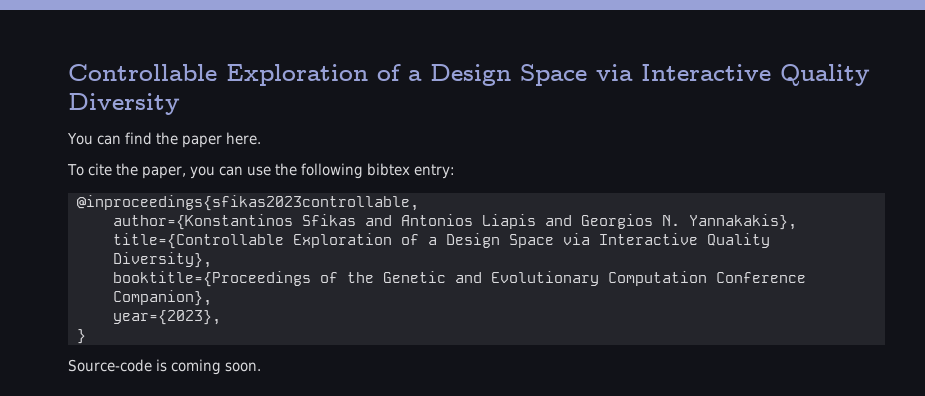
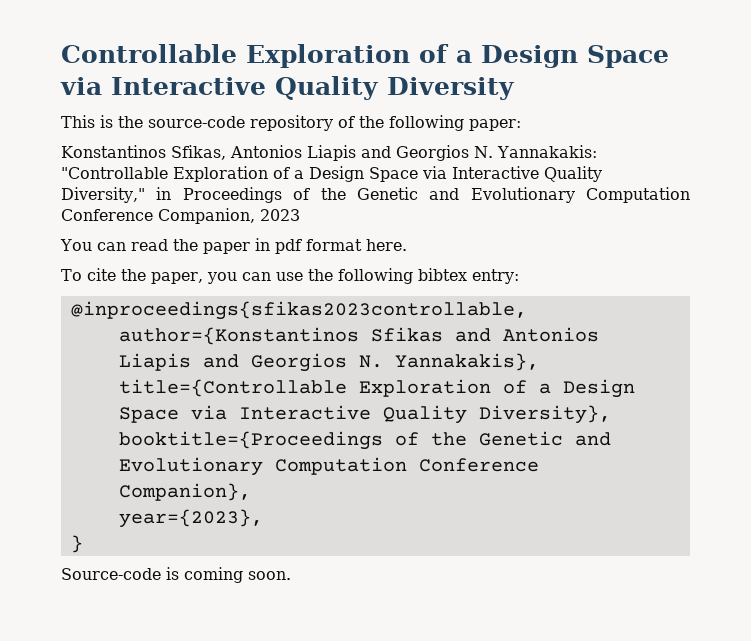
+ This is the source-code repository of the following paper:
+ Konstantinos Sfikas, Antonios Liapis and Georgios N. Yannakakis: "Controllable Exploration of a Design Space via Interactive Quality Diversity," in Proceedings of the Genetic and Evolutionary Computation Conference Companion, 2023
- You can find the paper here.
+ You can read the paper in pdf format here.

